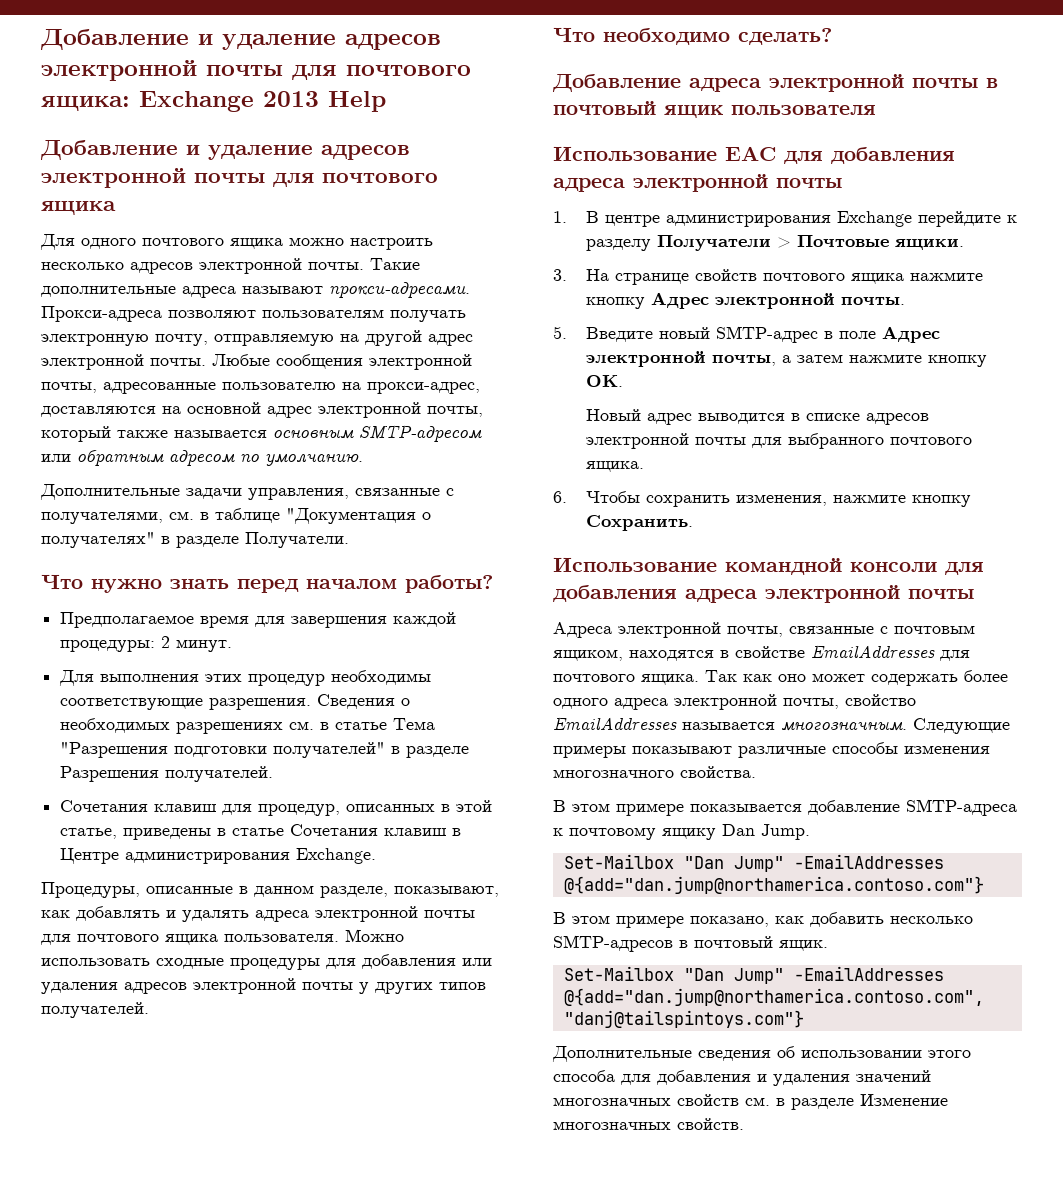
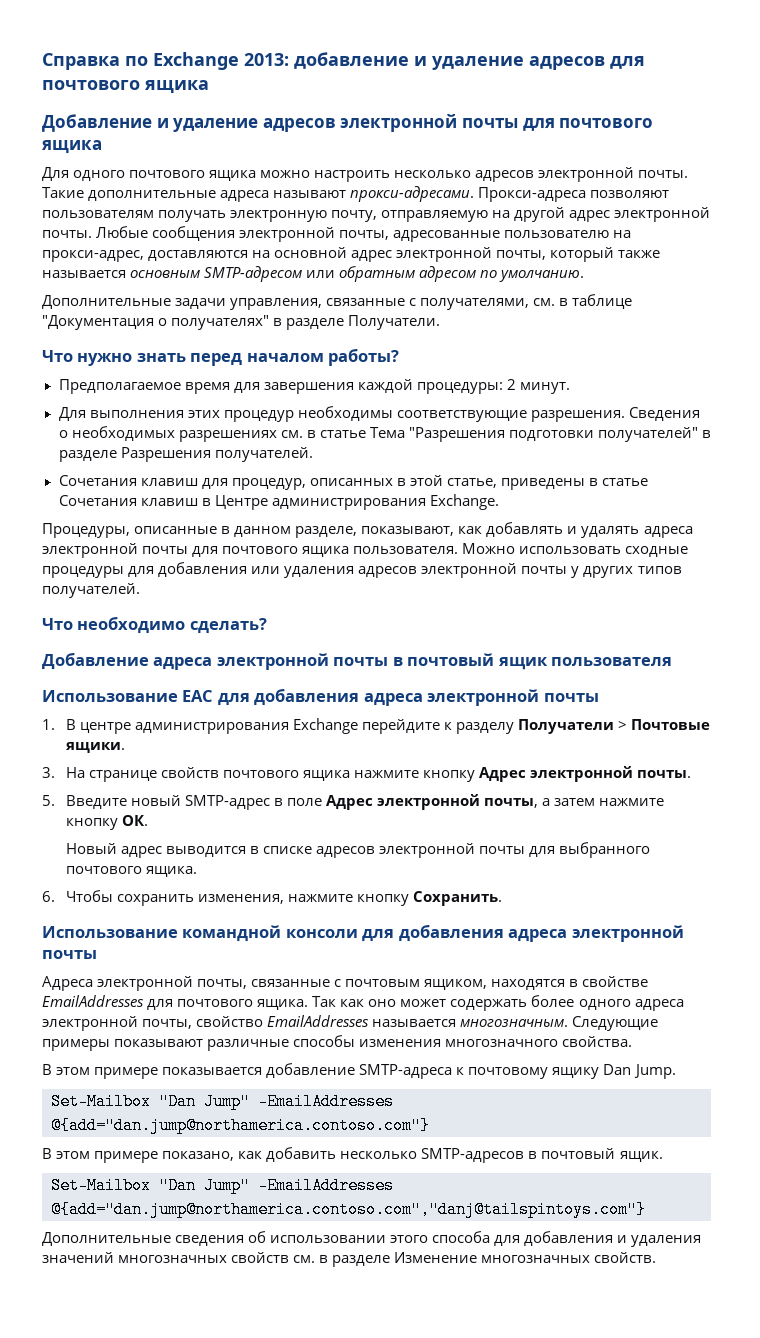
- Добавление и удаление адресов электронной почты для почтового ящика: Exchange 2013 Help
+ Справка по Exchange 2013: добавление и удаление адресов для почтового ящика

